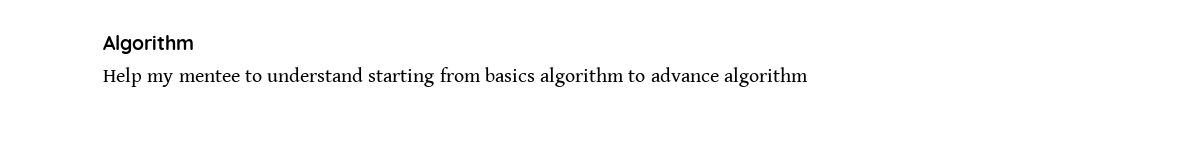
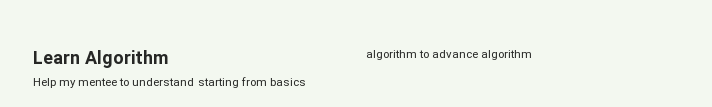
- Algorithm
+ Learn Algorithm

